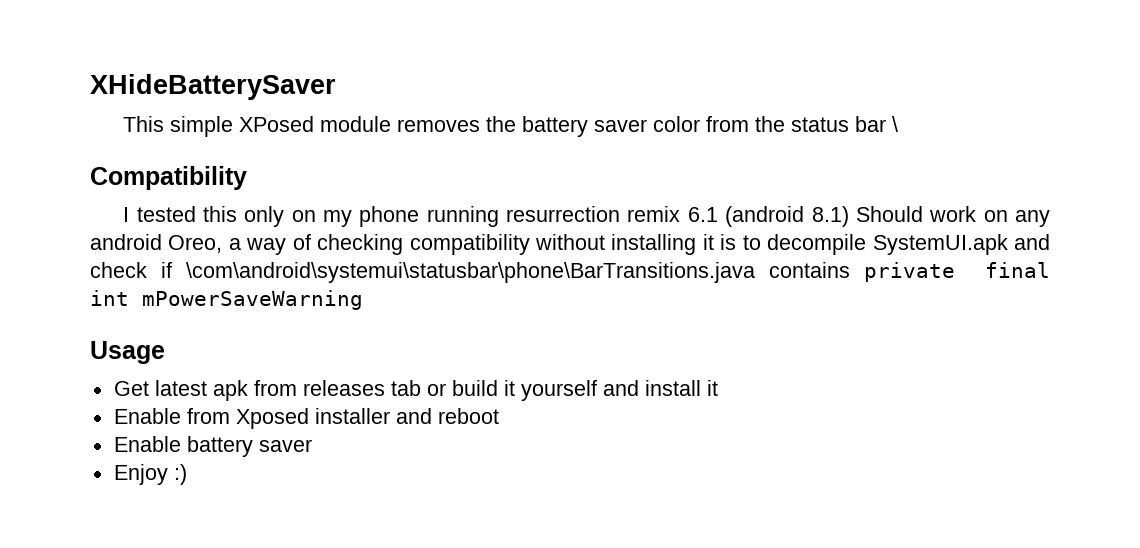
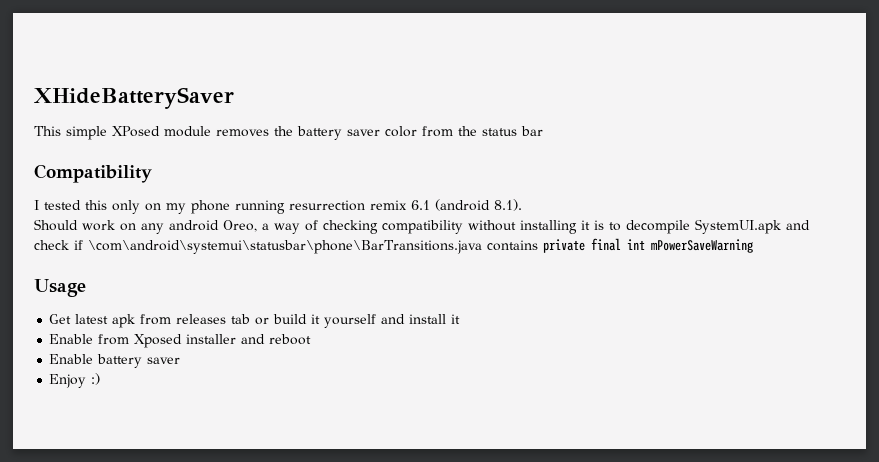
- This simple XPosed module removes the battery saver color from the status bar \
+ This simple XPosed module removes the battery saver color from the status bar
- I tested this only on my phone running resurrection remix 6.1 (android 8.1) Should work on any android Oreo, a way of checking compatibility without installing it is to decompile SystemUI.apk and check if \com\android\systemui\statusbar\phone\BarTransitions.java contains private final int mPowerSaveWarning
+ I tested this only on my phone running resurrection remix 6.1 (android 8.1).
+ Should work on any android Oreo, a way of checking compatibility without installing it is to decompile SystemUI.apk and check if \com\android\systemui\statusbar\phone\BarTransitions.java contains private final int mPowerSaveWarning

